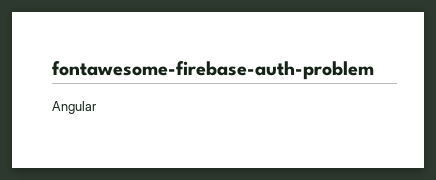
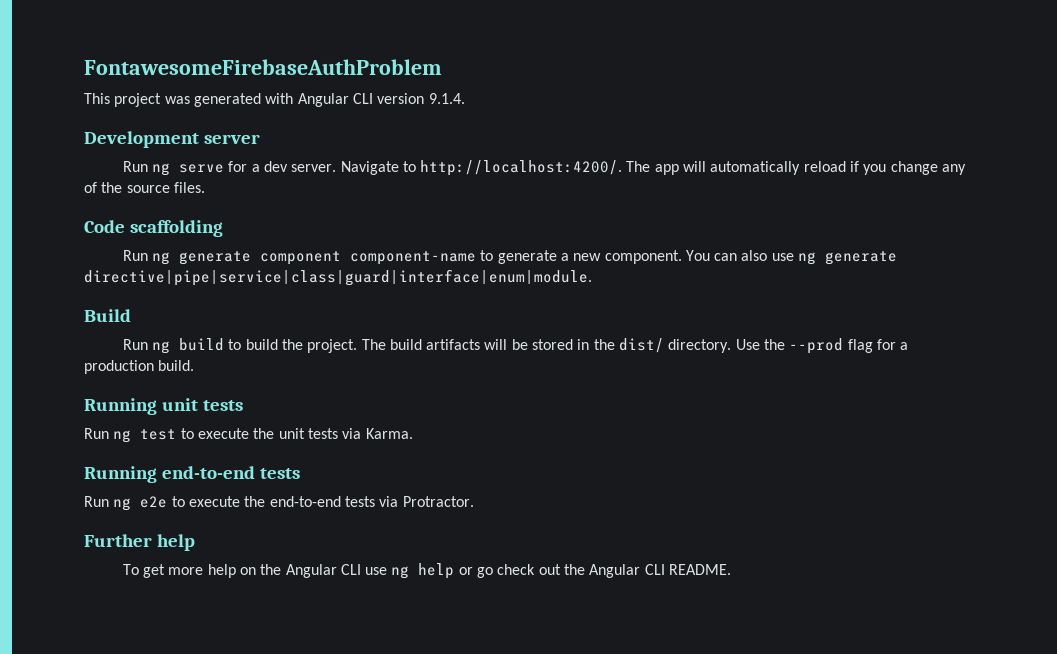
- fontawesome-firebase-auth-problem
- Angular
+ FontawesomeFirebaseAuthProblem
+ This project was generated with Angular CLI version 9.1.4.
+ Development server
+ Run ng serve for a dev server. Navigate to http://localhost:4200/. The app will automatically reload if you change any of the source files.
+ Code scaffolding
+ Run ng generate component component-name to generate a new component. You can also use ng generate directive|pipe|service|class|guard|interface|enum|module.
+ Build
+ Run ng build to build the project. The build artifacts will be stored in the dist/ directory. Use the --prod flag for a production build.
+ Running unit tests
+ Run ng test to execute the unit tests via Karma.
+ Running end-to-end tests
+ Run ng e2e to execute the end-to-end tests via Protractor.
+ Further help
+ To get more help on the Angular CLI use ng help or go check out the Angular CLI README.

